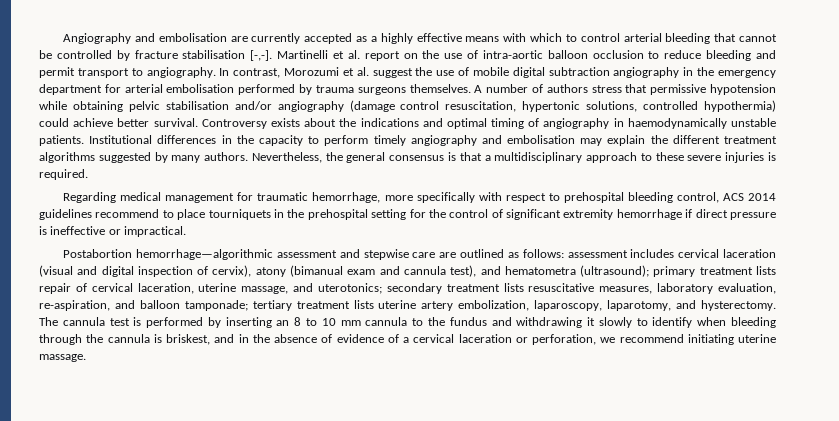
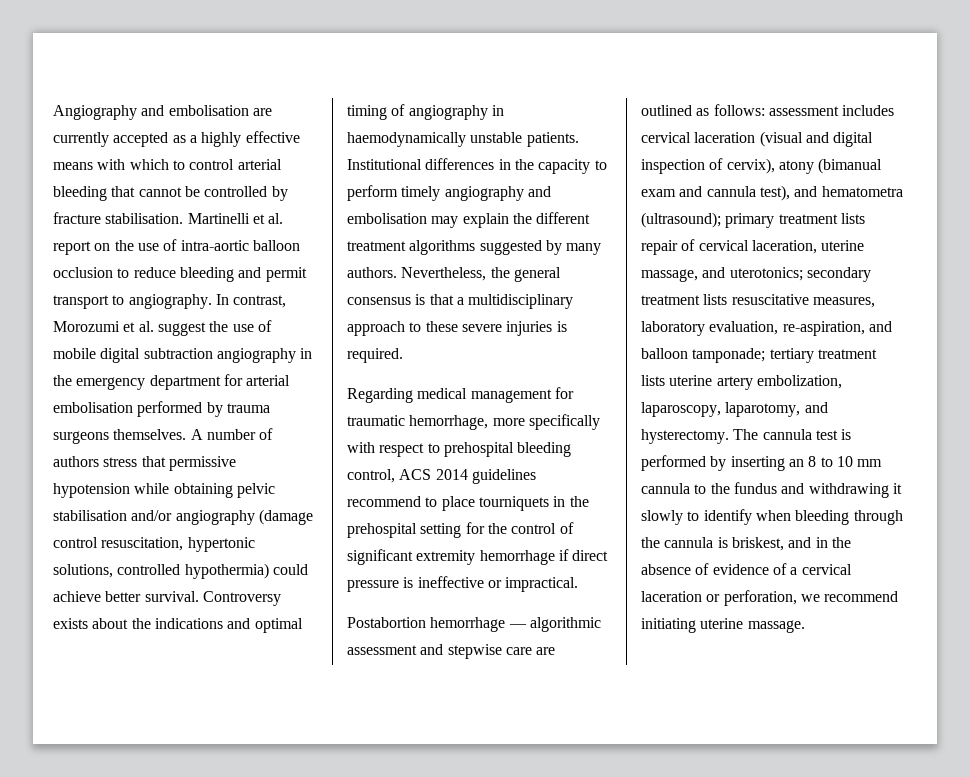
- Angiography and embolisation are currently accepted as a highly effective means with which to control arterial bleeding that cannot be controlled by fracture stabilisation [-,-].
+ Angiography and embolisation are currently accepted as a highly effective means with which to control arterial bleeding that cannot be controlled by fracture stabilisation.
- Postabortion hemorrhage—algorithmic assessment and stepwise care are outlined as follows: assessment includes cervical laceration (visual and digital inspection of cervix), atony (bimanual exam and cannula test), and hematometra (ultrasound); primary treatment lists repair of cervical laceration, uterine massage, and uterotonics; secondary treatment lists resuscitative measures, laboratory evaluation, re-aspiration, and balloon tamponade; tertiary treatment lists uterine artery embolization, laparoscopy, laparotomy, and hysterectomy.
+ Postabortion hemorrhage — algorithmic assessment and stepwise care are outlined as follows: assessment includes cervical laceration (visual and digital inspection of cervix), atony (bimanual exam and cannula test), and hematometra (ultrasound); primary treatment lists repair of cervical laceration, uterine massage, and uterotonics; secondary treatment lists resuscitative measures, laboratory evaluation, re-aspiration, and balloon tamponade; tertiary treatment lists uterine artery embolization, laparoscopy, laparotomy, and hysterectomy.

